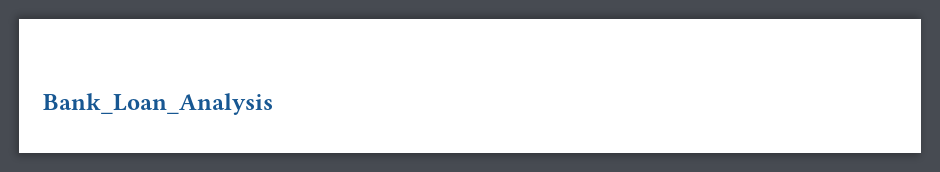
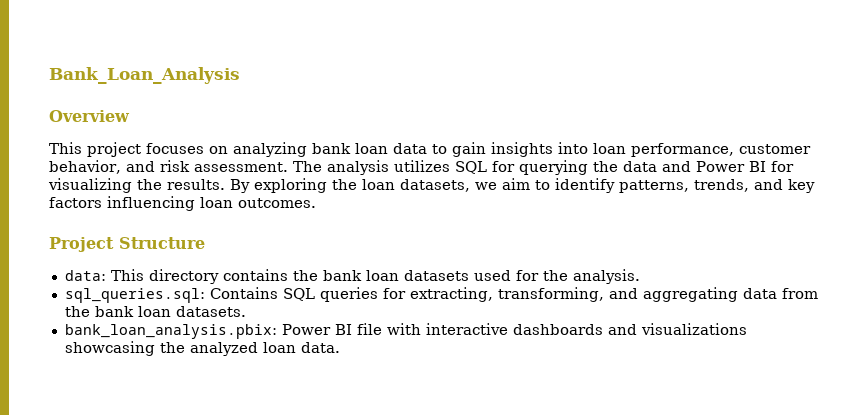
+ Overview
+ This project focuses on analyzing bank loan data to gain insights into loan performance, customer behavior, and risk assessment. The analysis utilizes SQL for querying the data and Power BI for visualizing the results. By exploring the loan datasets, we aim to identify patterns, trends, and key factors influencing loan outcomes.
+ Project Structure
+ data: This directory contains the bank loan datasets used for the analysis.
+ sql_queries.sql: Contains SQL queries for extracting, transforming, and aggregating data from the bank loan datasets.
+ bank_loan_analysis.pbix: Power BI file with interactive dashboards and visualizations showcasing the analyzed loan data.

